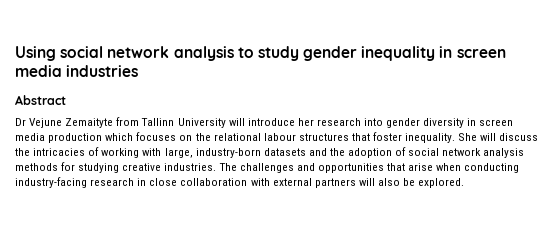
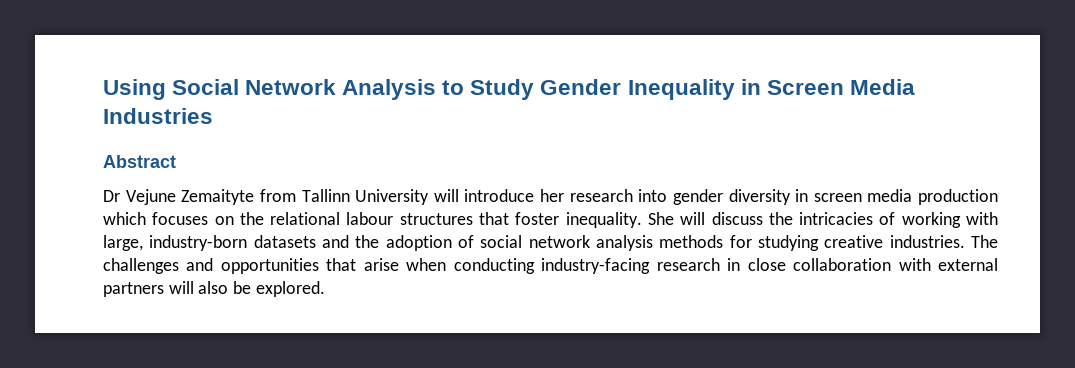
- Using social network analysis to study gender inequality in screen media industries
+ Using Social Network Analysis to Study Gender Inequality in Screen Media Industries

